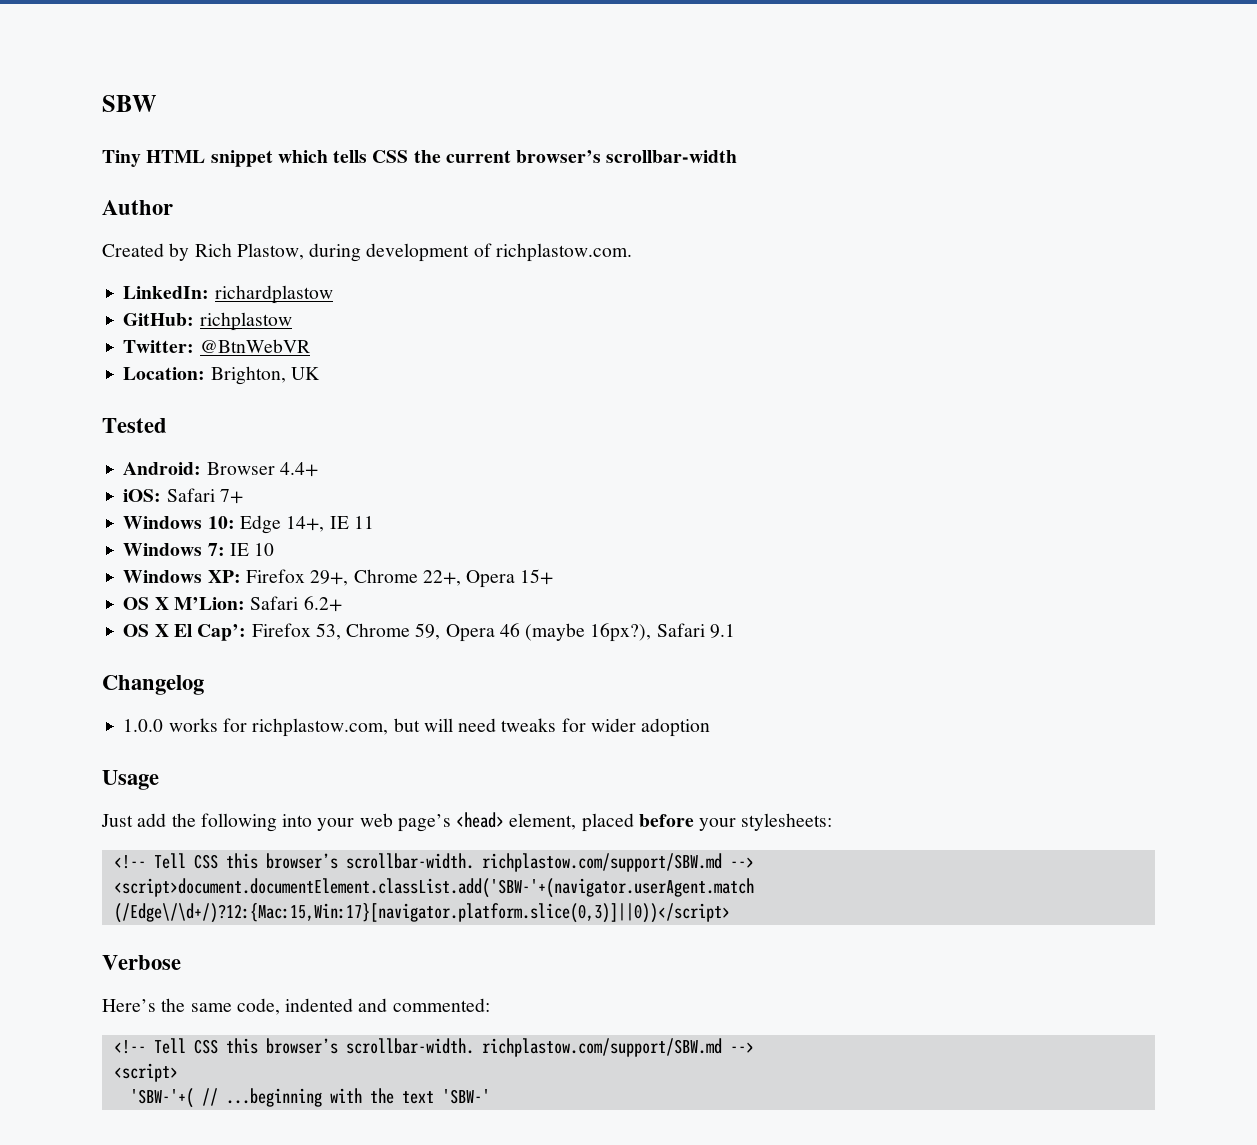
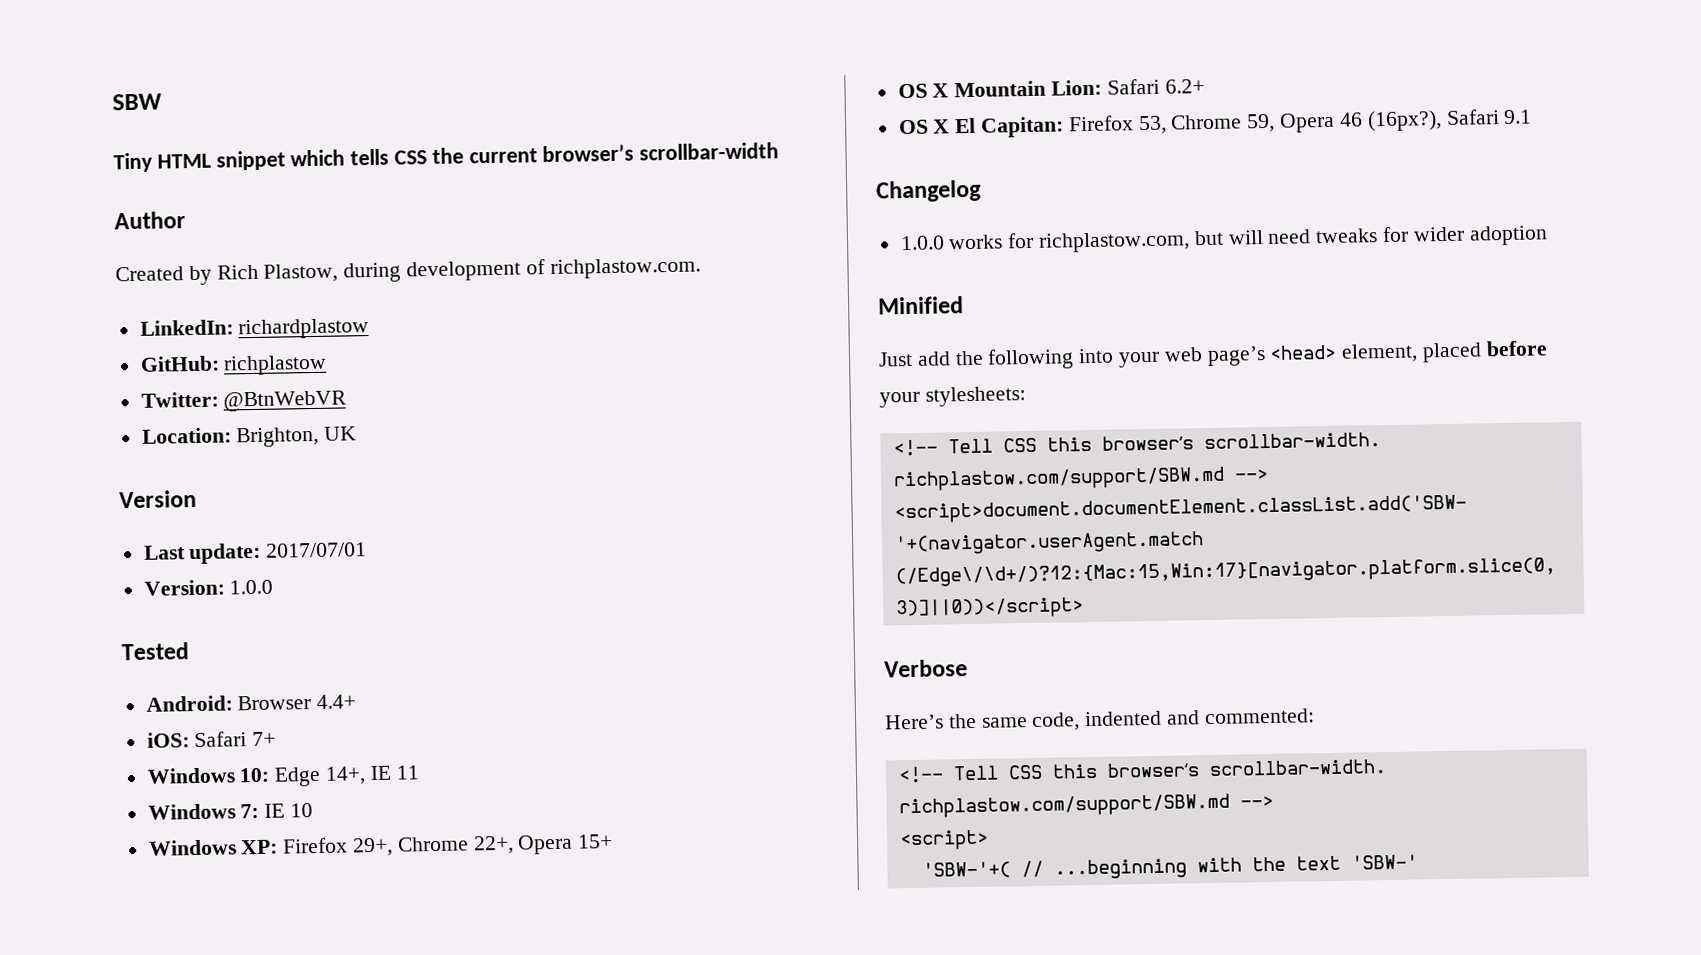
+ Version
+ Last update: 2017/07/01
+ Version: 1.0.0
- OS X M’Lion: Safari 6.2+
+ OS X Mountain Lion: Safari 6.2+
- OS X El Cap’: Firefox 53, Chrome 59, Opera 46 (maybe 16px?), Safari 9.1
+ OS X El Capitan: Firefox 53, Chrome 59, Opera 46 (16px?), Safari 9.1
- Usage
+ Minified

